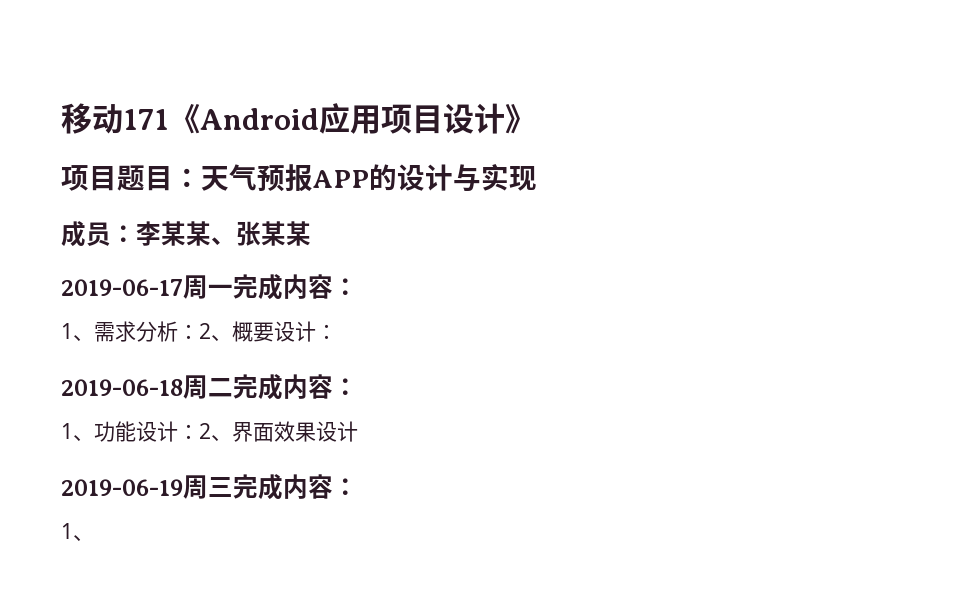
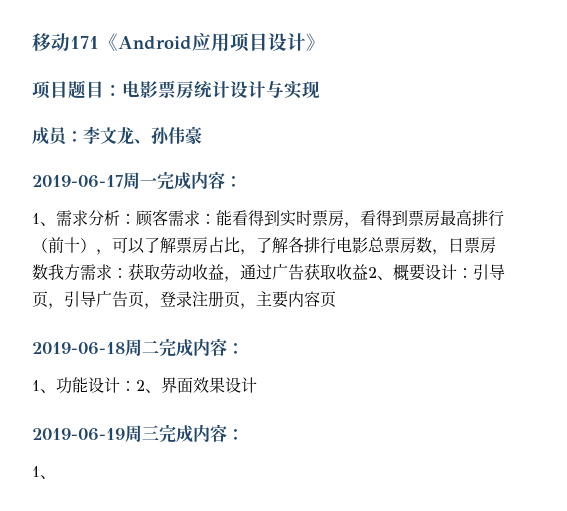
- 项目题目：天气预报APP的设计与实现
+ 项目题目：电影票房统计设计与实现
- 成员：李某某、张某某
+ 成员：李文龙、孙伟豪
- 1、需求分析：2、概要设计：
+ 1、需求分析：顾客需求：能看得到实时票房，看得到票房最高排行（前十），可以了解票房占比，了解各排行电影总票房数，日票房数我方需求：获取劳动收益，通过广告获取收益2、概要设计：引导页，引导广告页，登录注册页，主要内容页

